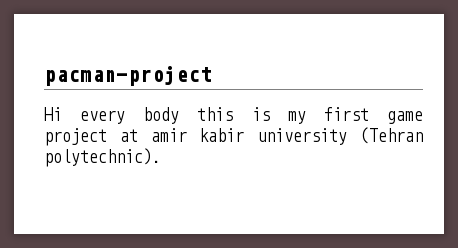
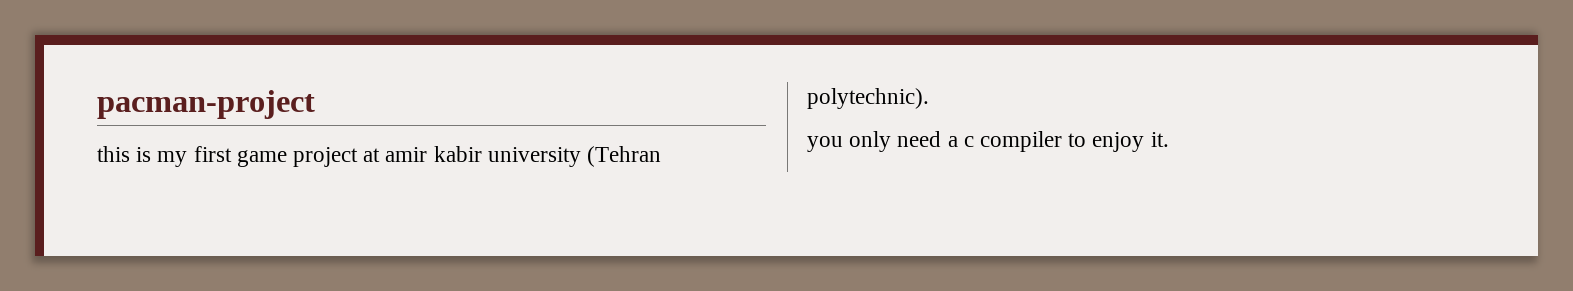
- Hi every body this is my first game project at amir kabir university (Tehran polytechnic).
+ this is my first game project at amir kabir university (Tehran polytechnic).
+ you only need a c compiler to enjoy it.

